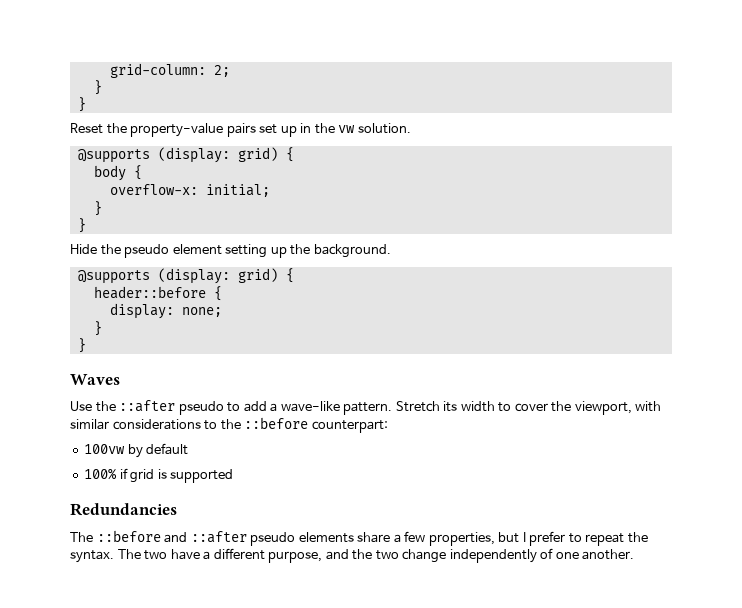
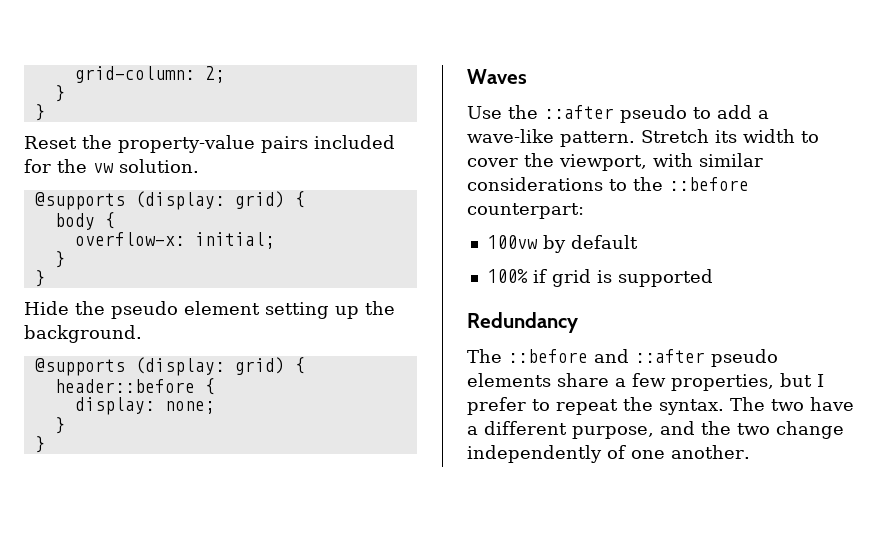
- Reset the property-value pairs set up in the vw solution.
+ Reset the property-value pairs included for the vw solution.
- Redundancies
+ Redundancy

